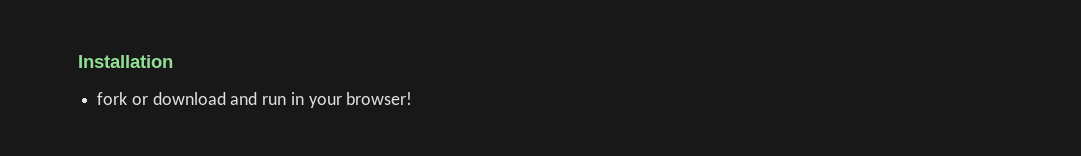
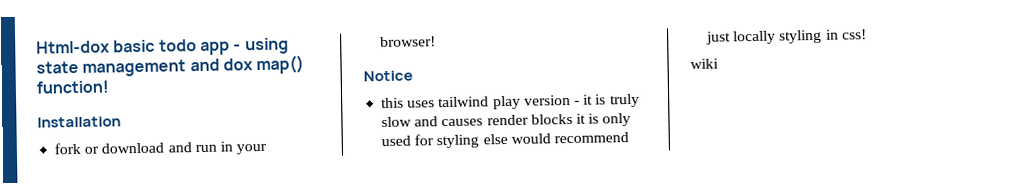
+ Html-dox basic todo app - using state management and dox map() function!
+ Notice
+ this uses tailwind play version - it is truly slow and causes render blocks it is only used for styling else would recommend just locally styling in css!
+ wiki

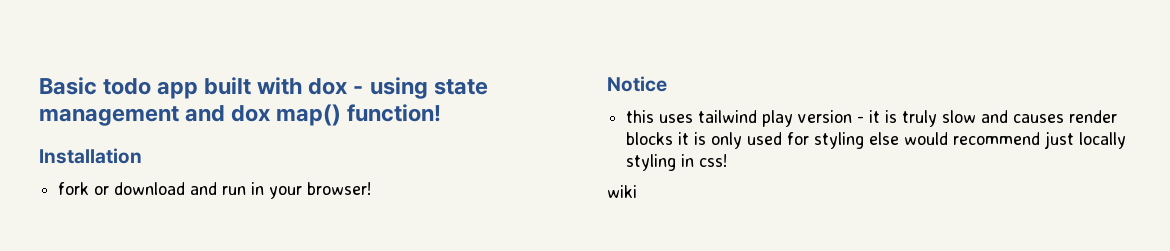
- Html-dox basic todo app - using state management and dox map() function!
+ Basic todo app built with dox - using state management and dox map() function!

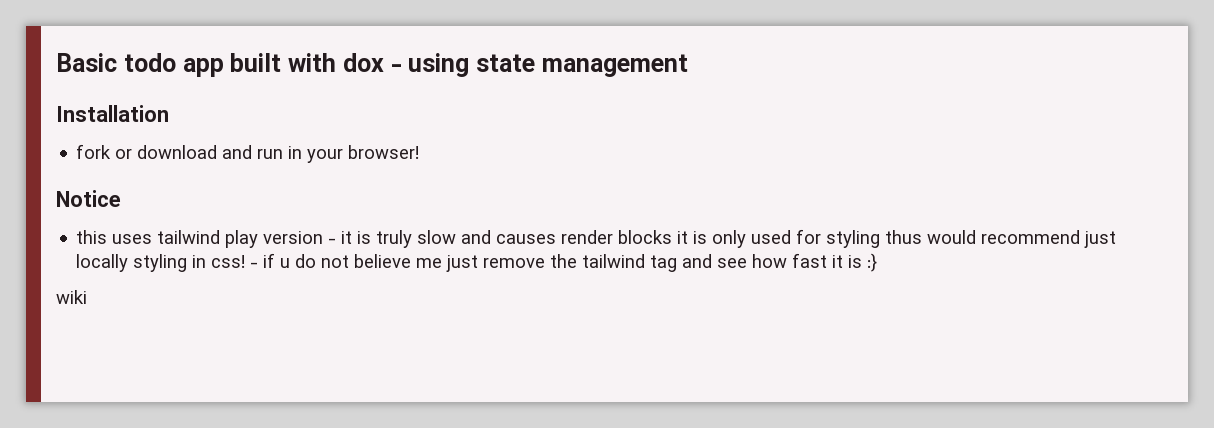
- Basic todo app built with dox - using state management and dox map() function!
+ Basic todo app built with dox - using state management
- this uses tailwind play version - it is truly slow and causes render blocks it is only used for styling else would recommend just locally styling in css!
+ this uses tailwind play version - it is truly slow and causes render blocks it is only used for styling thus would recommend just locally styling in css! - if u do not believe me just remove the tailwind tag and see how fast it is :}

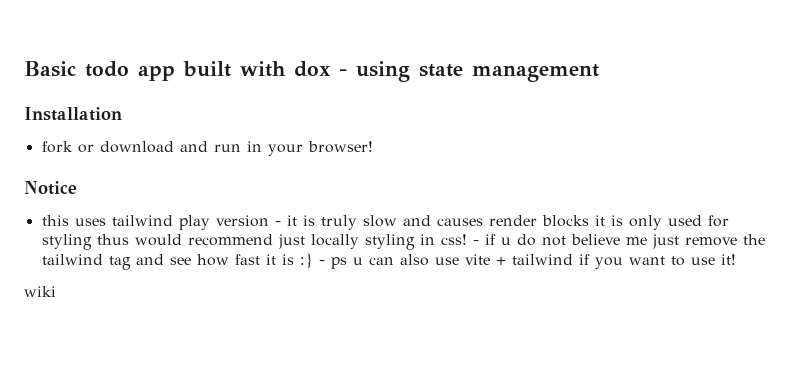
- - if u do not believe me just remove the tailwind tag and see how fast it is :}
+ - if u do not believe me just remove the tailwind tag and see how fast it is :} - ps u can also use vite + tailwind if you want to use it!

